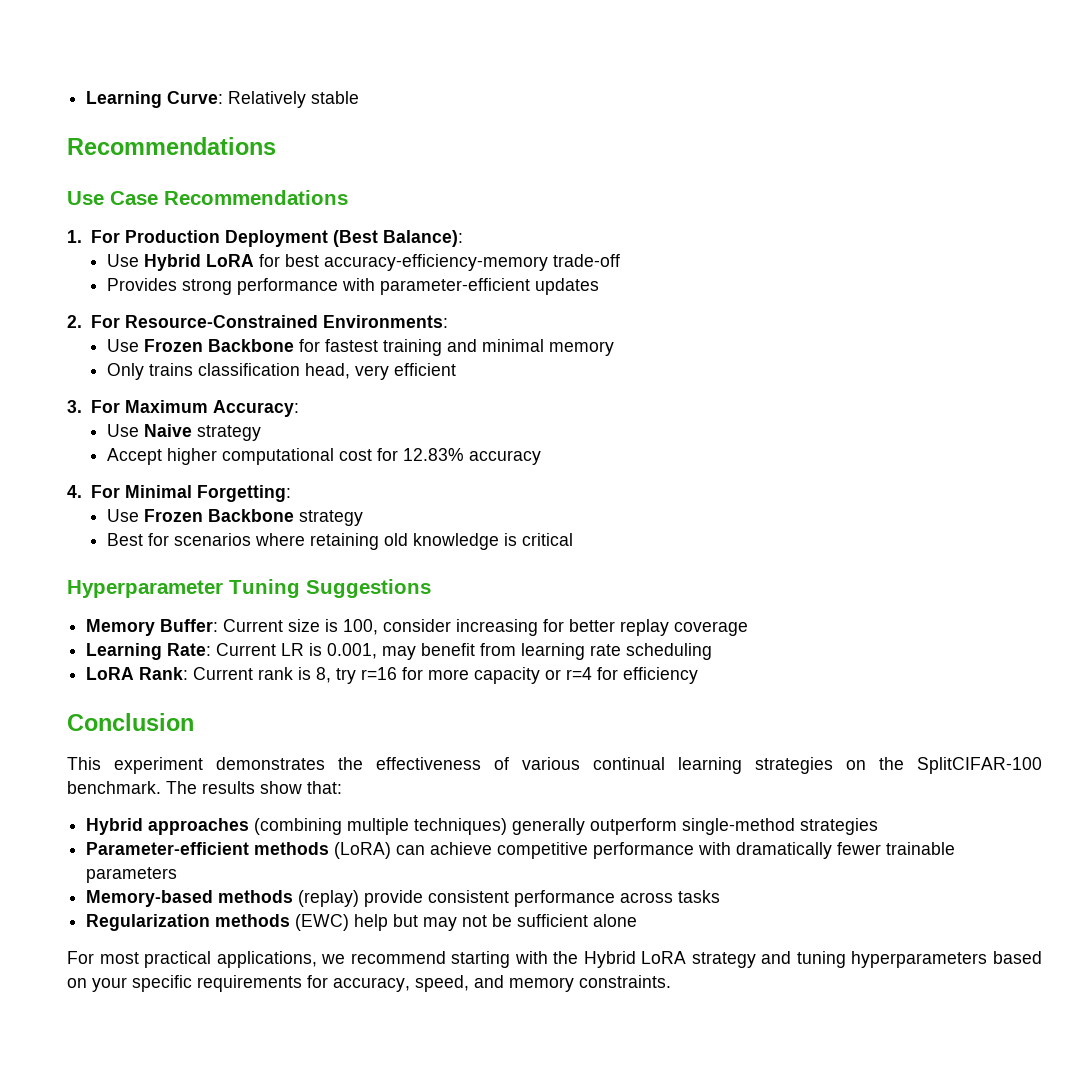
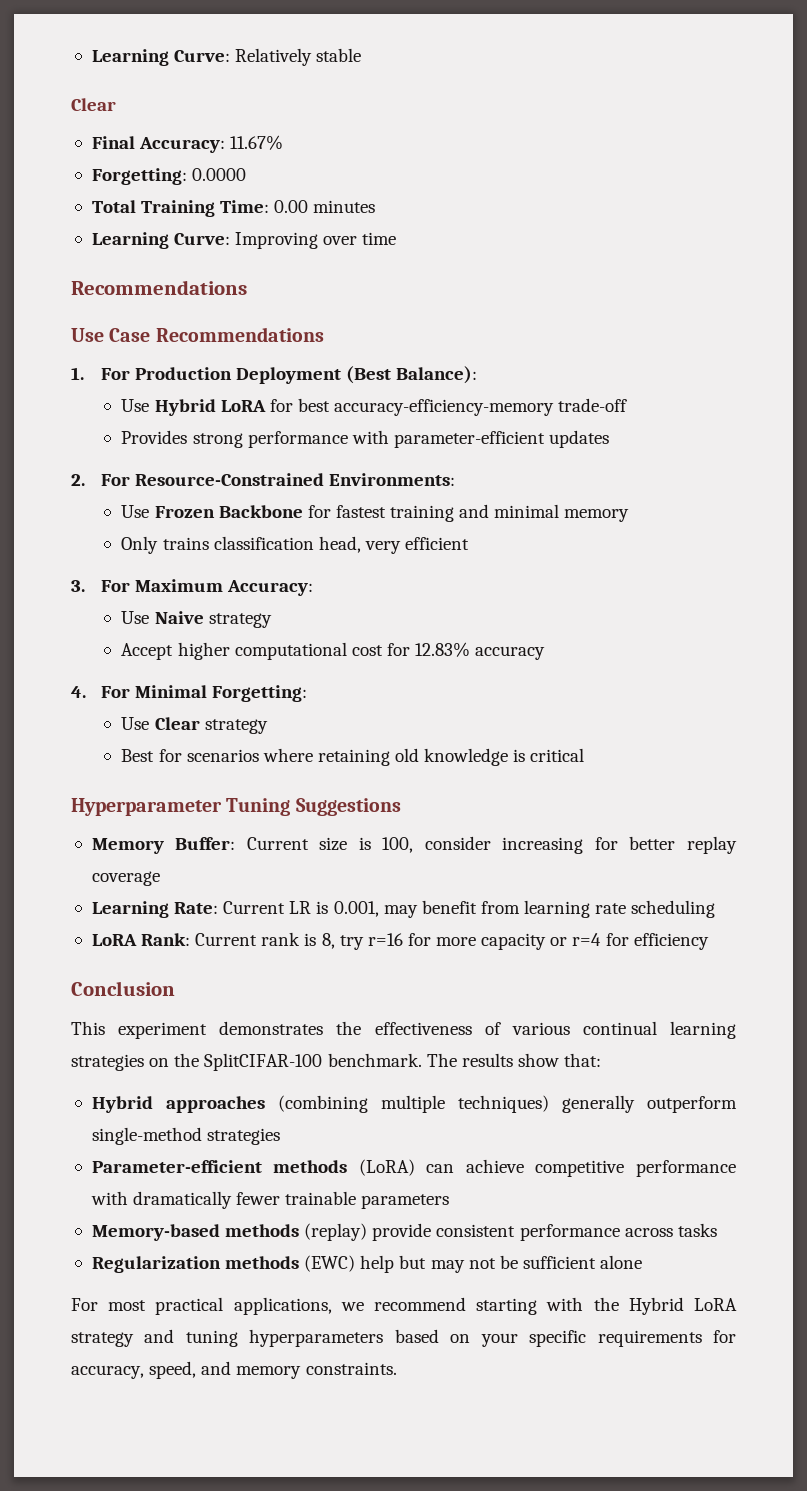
  Learning Curve: Relatively stable
+ Clear
+ Final Accuracy: 11.67%
+ Forgetting: 0.0000
+ Total Training Time: 0.00 minutes
+ Learning Curve: Improving over time
- Use Frozen Backbone strategy
+ Use Clear strategy

